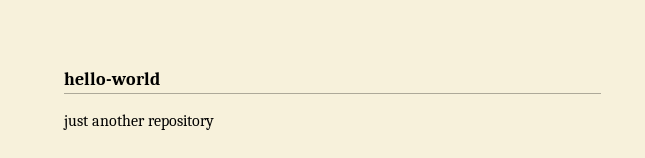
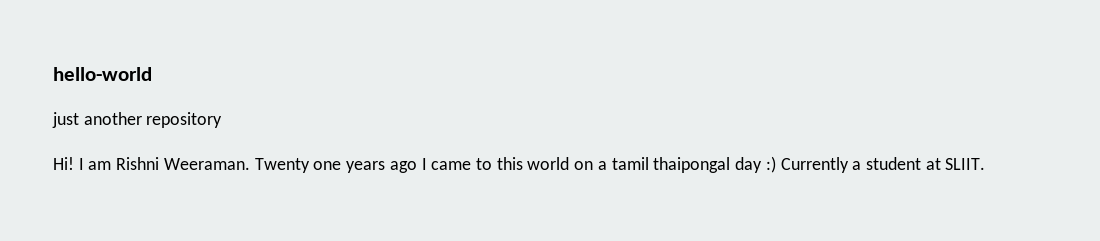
+ Hi! I am Rishni Weeraman. Twenty one years ago I came to this world on a tamil thaipongal day :) Currently a student at SLIIT.

